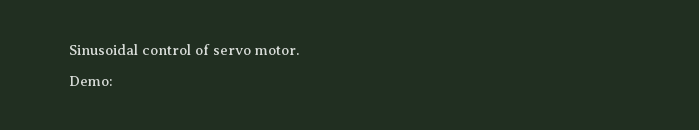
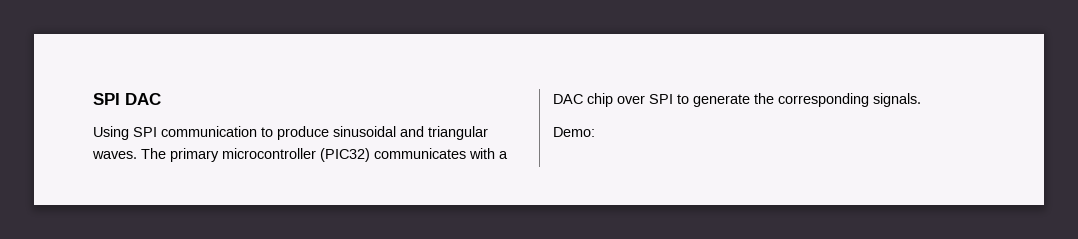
- Sinusoidal control of servo motor.
+ SPI DAC
+ Using SPI communication to produce sinusoidal and triangular waves. The primary microcontroller (PIC32) communicates with a DAC chip over SPI to generate the corresponding signals.

